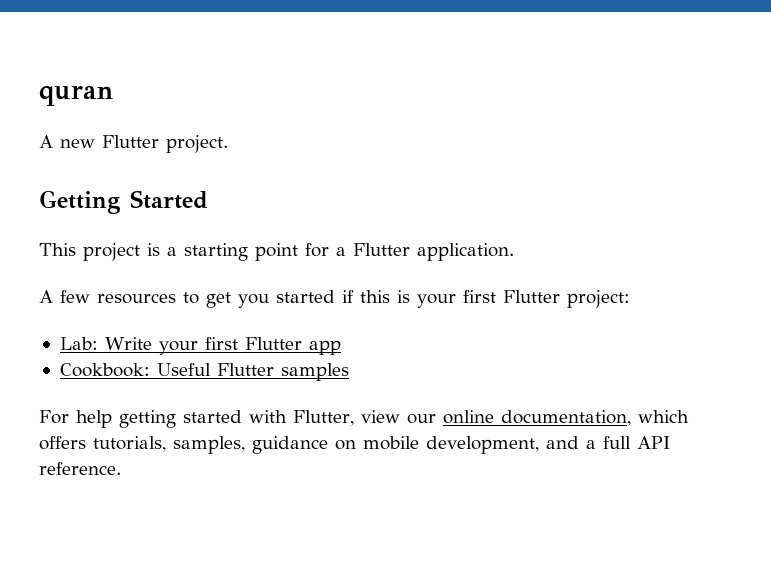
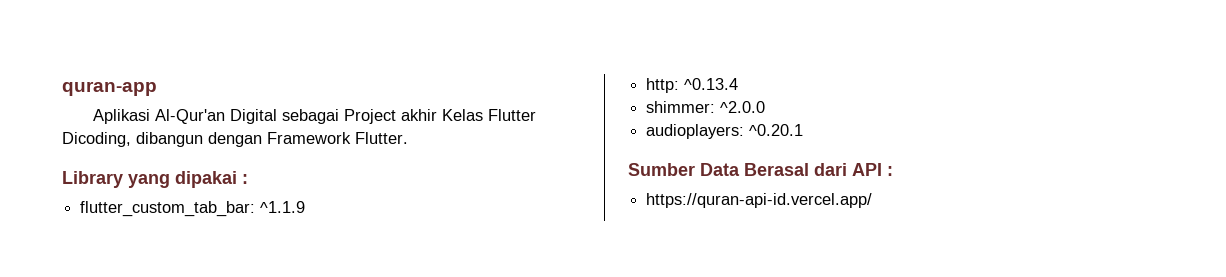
- quran
- A new Flutter project.
- Getting Started
- This project is a starting point for a Flutter application.
- A few resources to get you started if this is your first Flutter project:
- Lab: Write your first Flutter app
- Cookbook: Useful Flutter samples
- For help getting started with Flutter, view our online documentation, which offers tutorials, samples, guidance on mobile development, and a full API reference.
+ quran-app
+ Aplikasi Al-Qur'an Digital sebagai Project akhir Kelas Flutter Dicoding, dibangun dengan Framework Flutter.
+ Library yang dipakai :
+ flutter_custom_tab_bar: ^1.1.9
+ http: ^0.13.4
+ shimmer: ^2.0.0
+ audioplayers: ^0.20.1
+ Sumber Data Berasal dari API :
+ https://quran-api-id.vercel.app/

